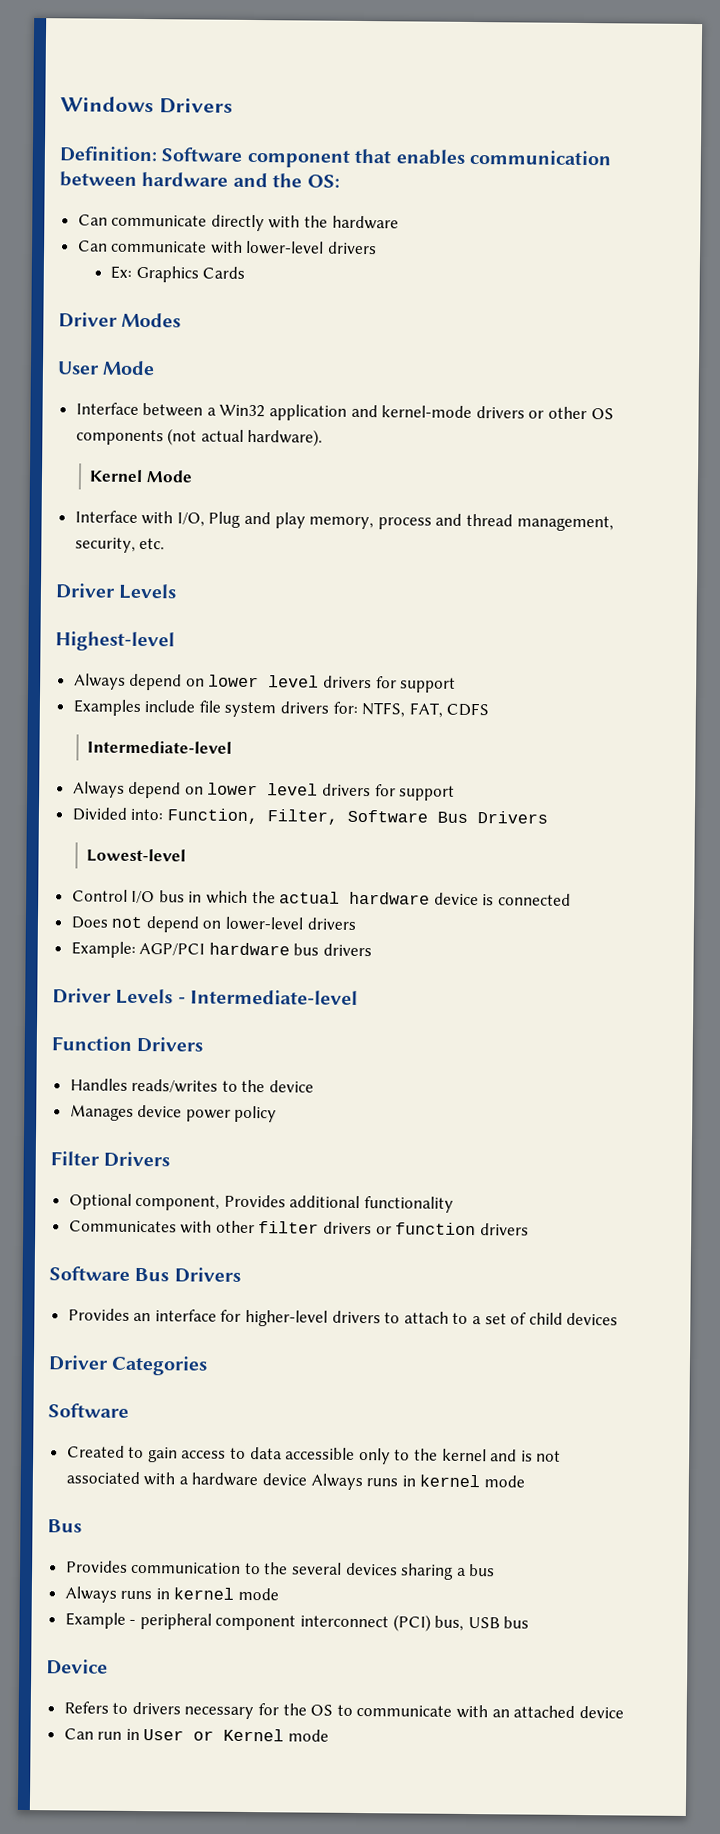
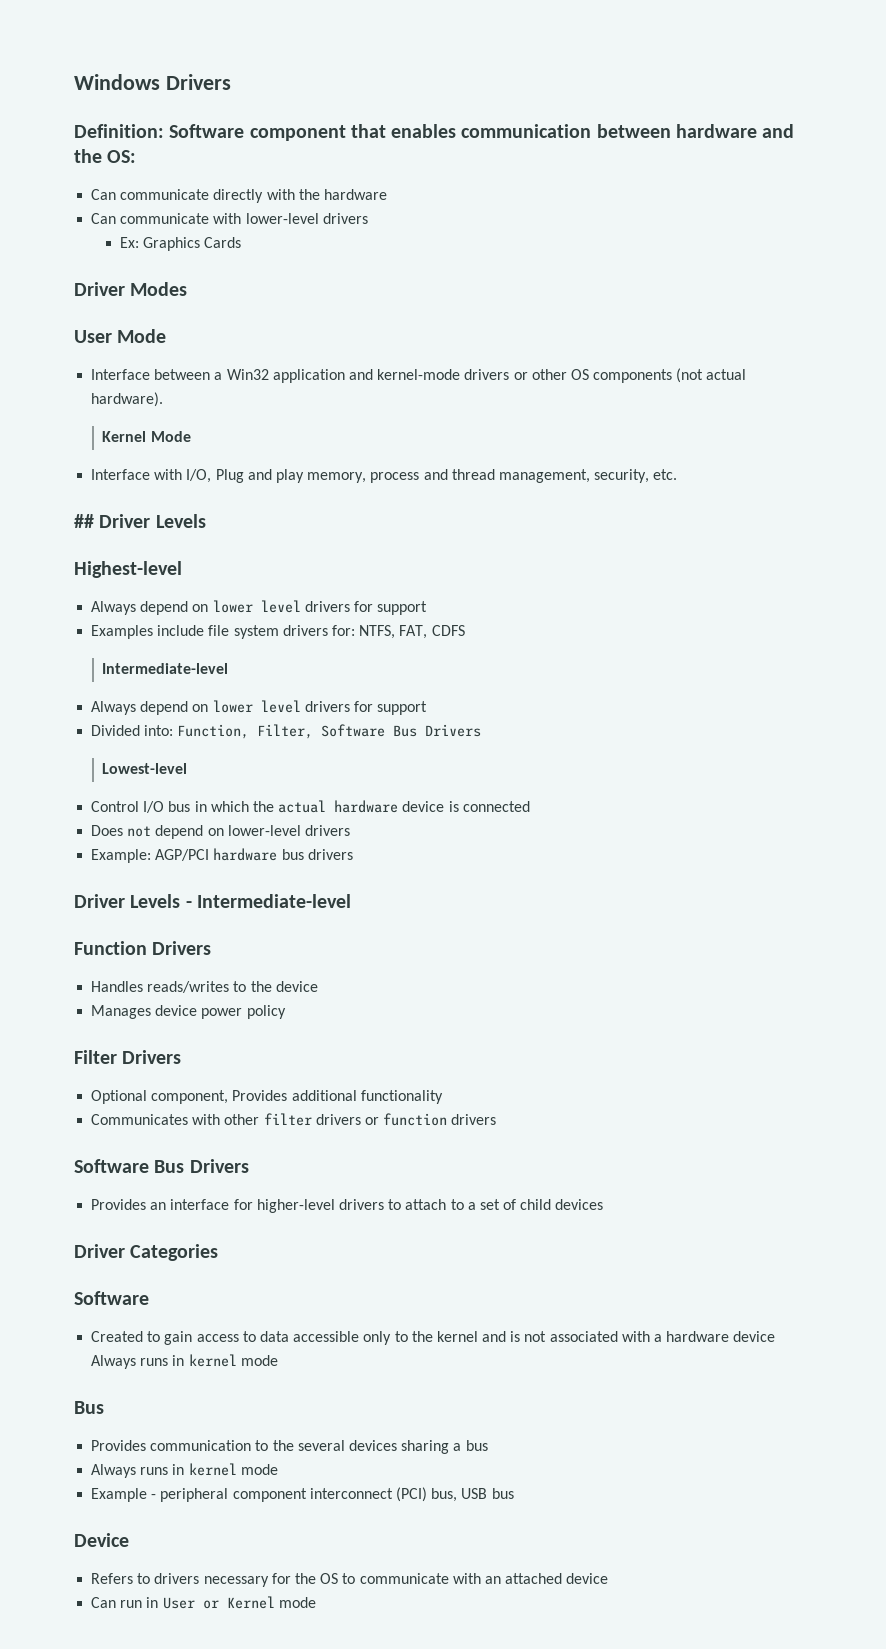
  Interface with I/O, Plug and play memory, process and thread management, security, etc.
- Driver Levels
+ ## Driver Levels

